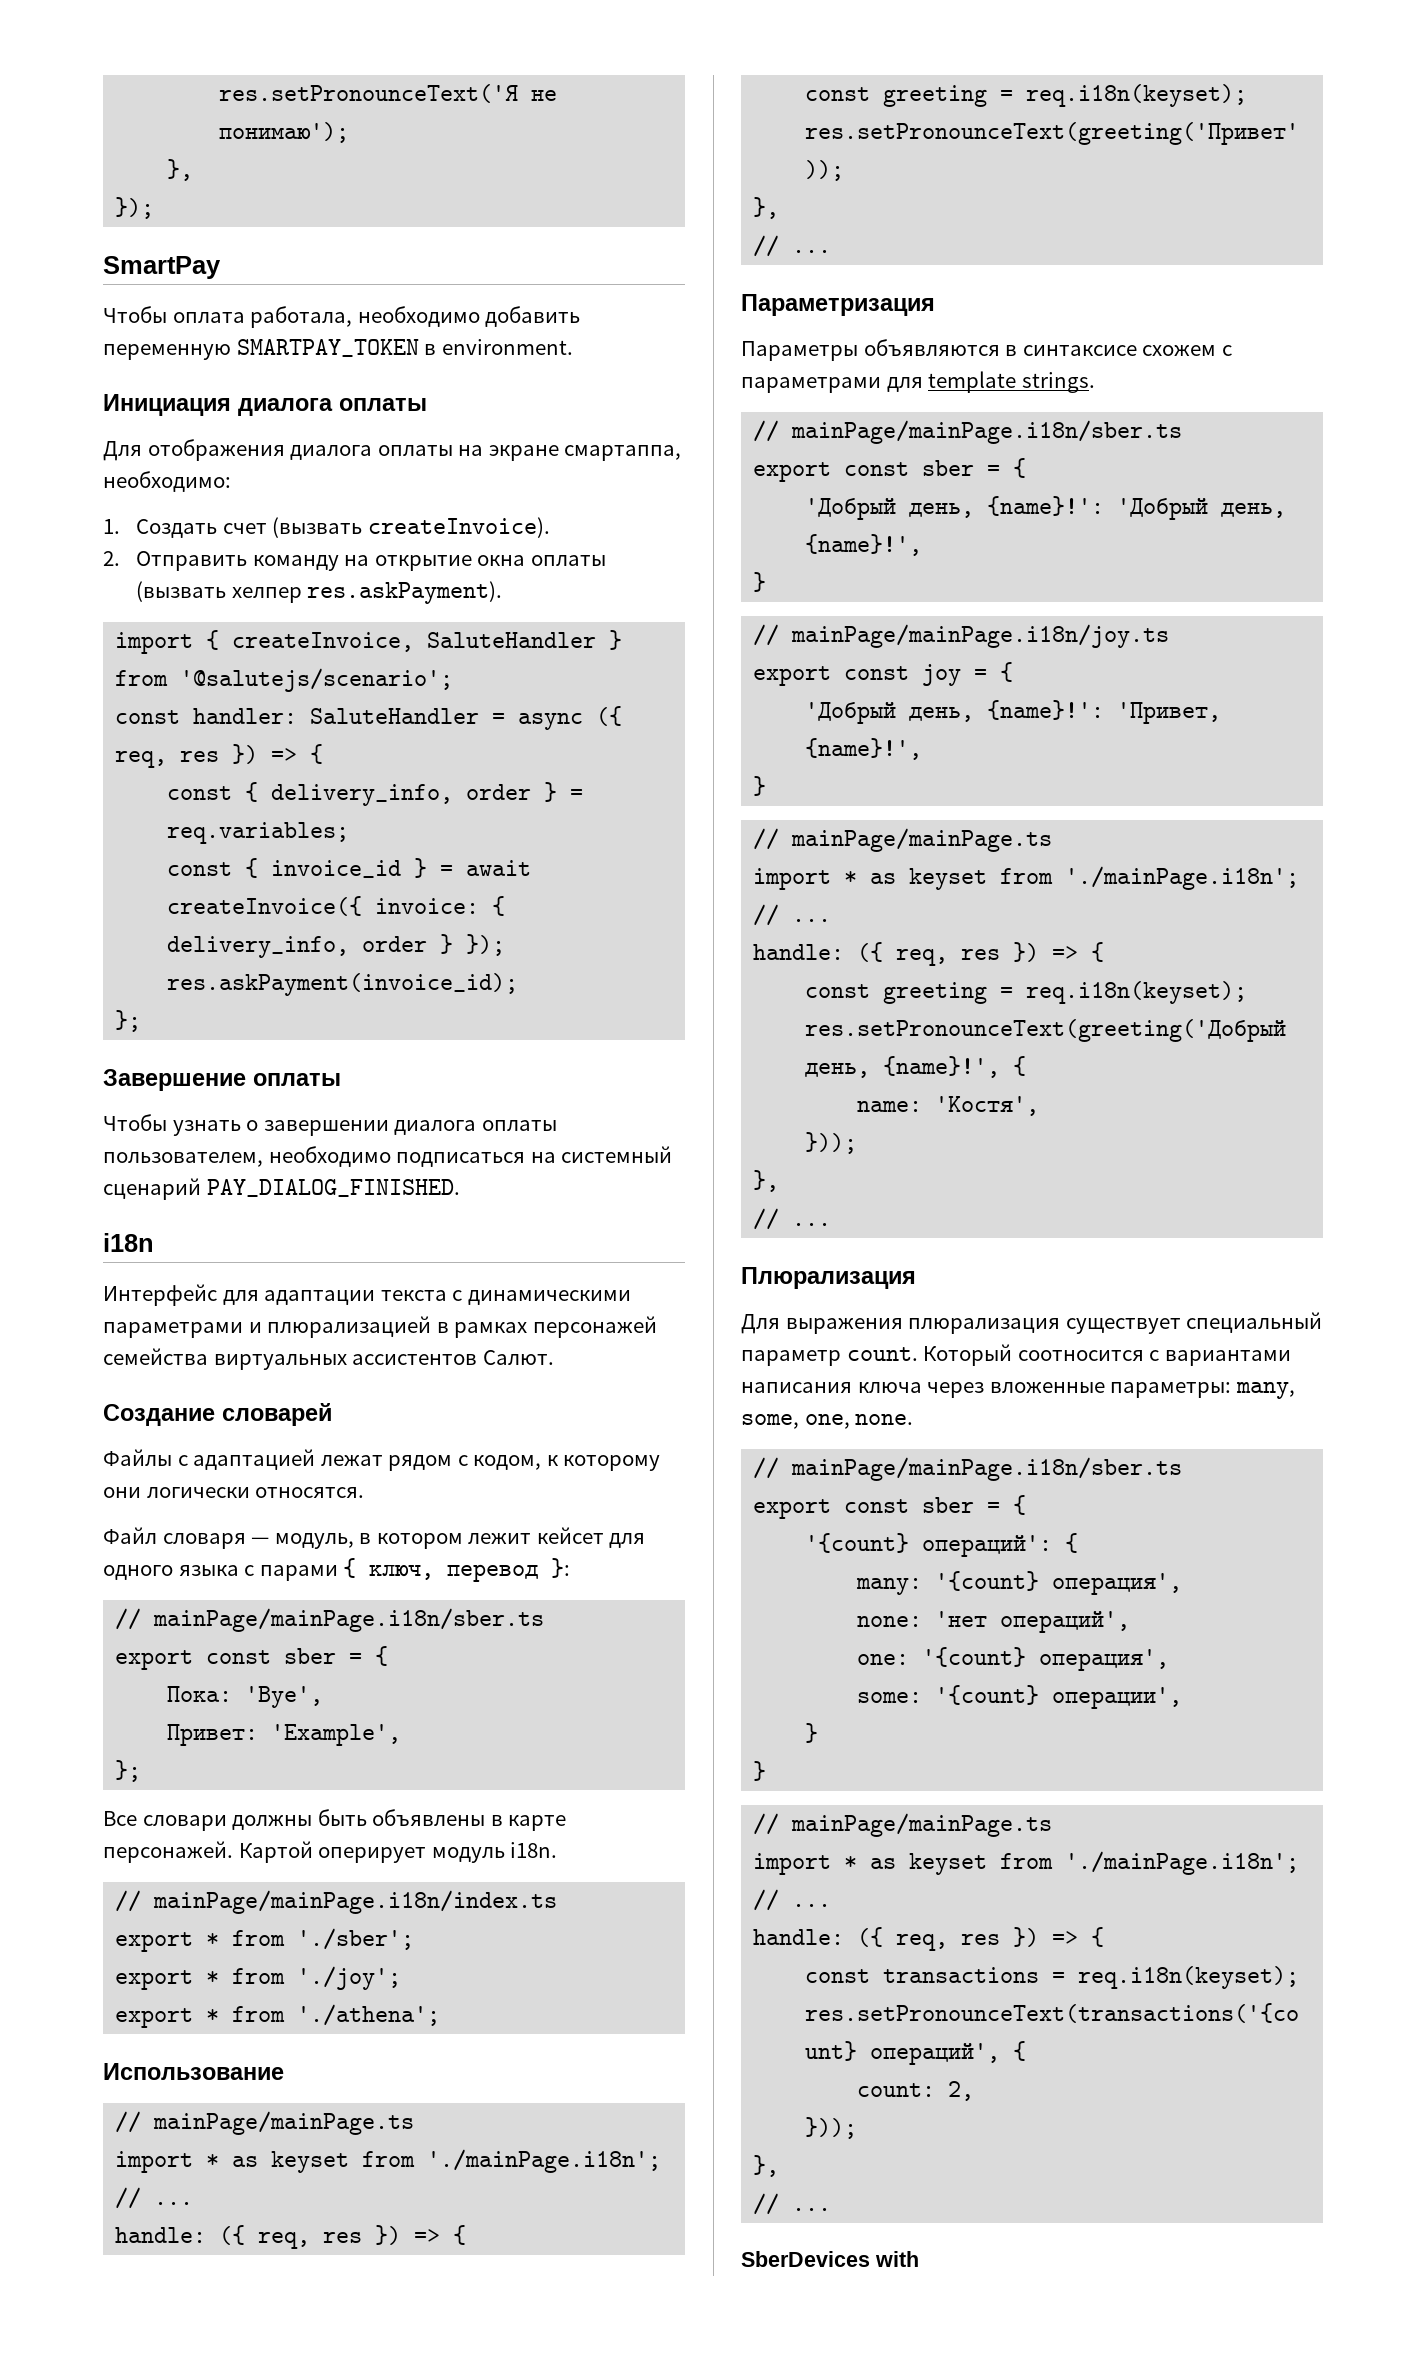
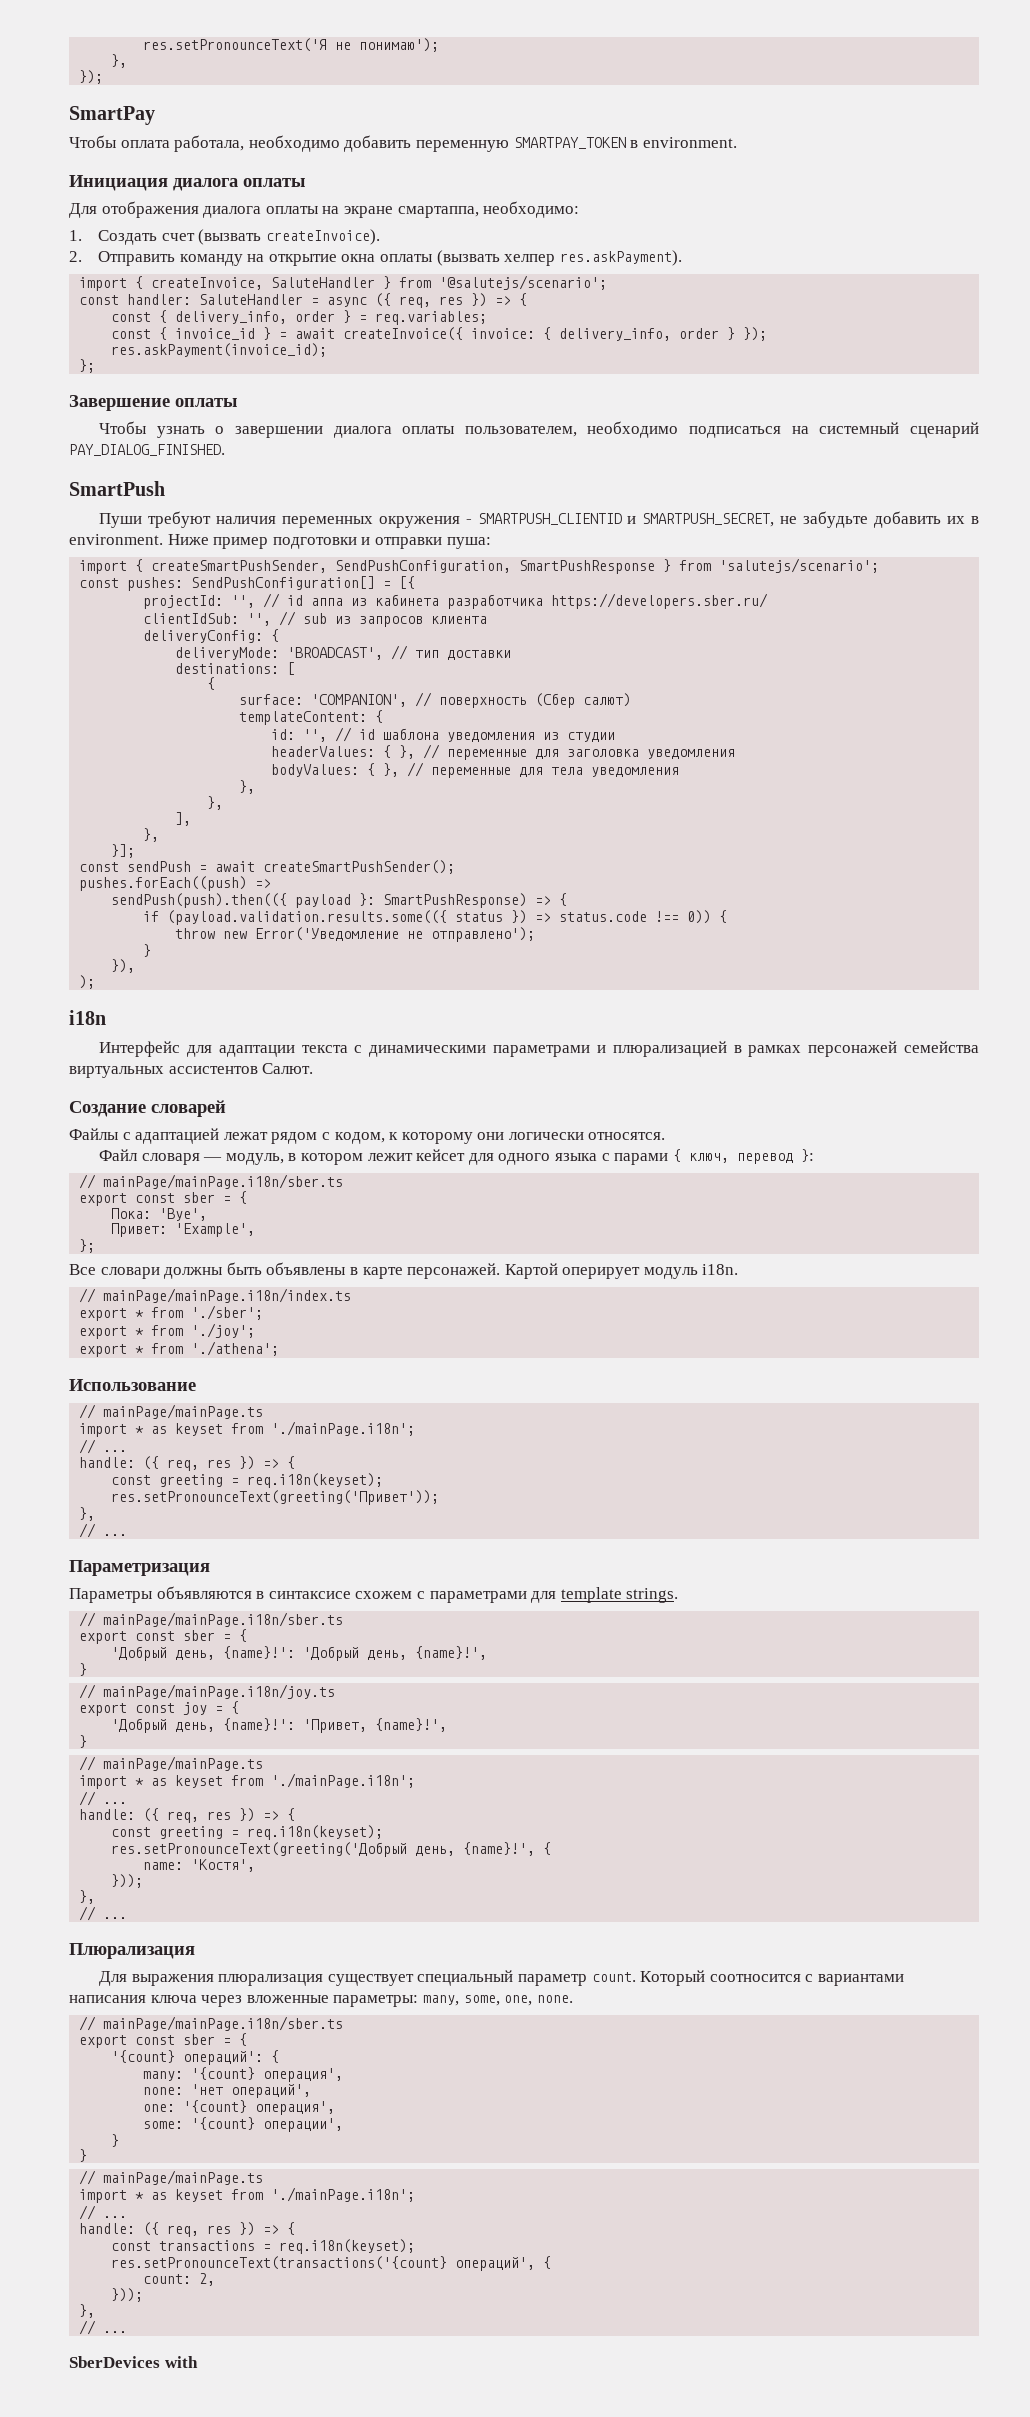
+ SmartPush
+ Пуши требуют наличия переменных окружения - SMARTPUSH_CLIENTID и SMARTPUSH_SECRET, не забудьте добавить их в environment. Ниже пример подготовки и отправки пуша:
+ import { createSmartPushSender, SendPushConfiguration, SmartPushResponse } from 'salutejs/scenario';
+ const pushes: SendPushConfiguration[] = [{
+ projectId: '', // id аппа из кабинета разработчика https://developers.sber.ru/
+ clientIdSub: '', // sub из запросов клиента
+ deliveryConfig: {
+ deliveryMode: 'BROADCAST', // тип доставки
+ destinations: [
+ {
+ surface: 'COMPANION', // поверхность (Сбер салют)
+ templateContent: {
+ id: '', // id шаблона уведомления из студии
+ headerValues: { }, // переменные для заголовка уведомления
+ bodyValues: { }, // переменные для тела уведомления
+ },
+ },
+ ],
+ },
+ }];
+ const sendPush = await createSmartPushSender();
+ pushes.forEach((push) =>
+ sendPush(push).then(({ payload }: SmartPushResponse) => {
+ if (payload.validation.results.some(({ status }) => status.code !== 0)) {
+ throw new Error('Уведомление не отправлено');
+ }
+ }),
+ );

